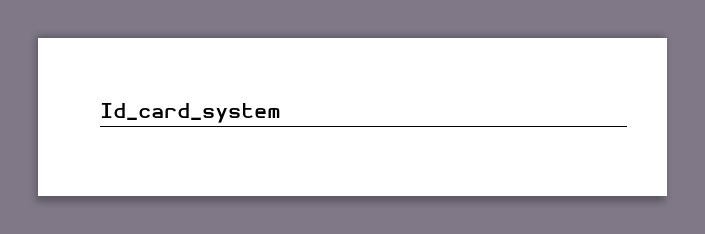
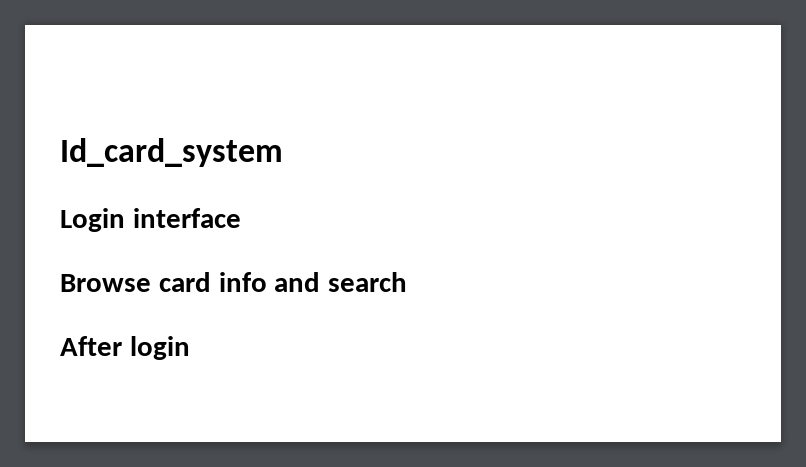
+ Login interface
+ Browse card info and search
+ After login

